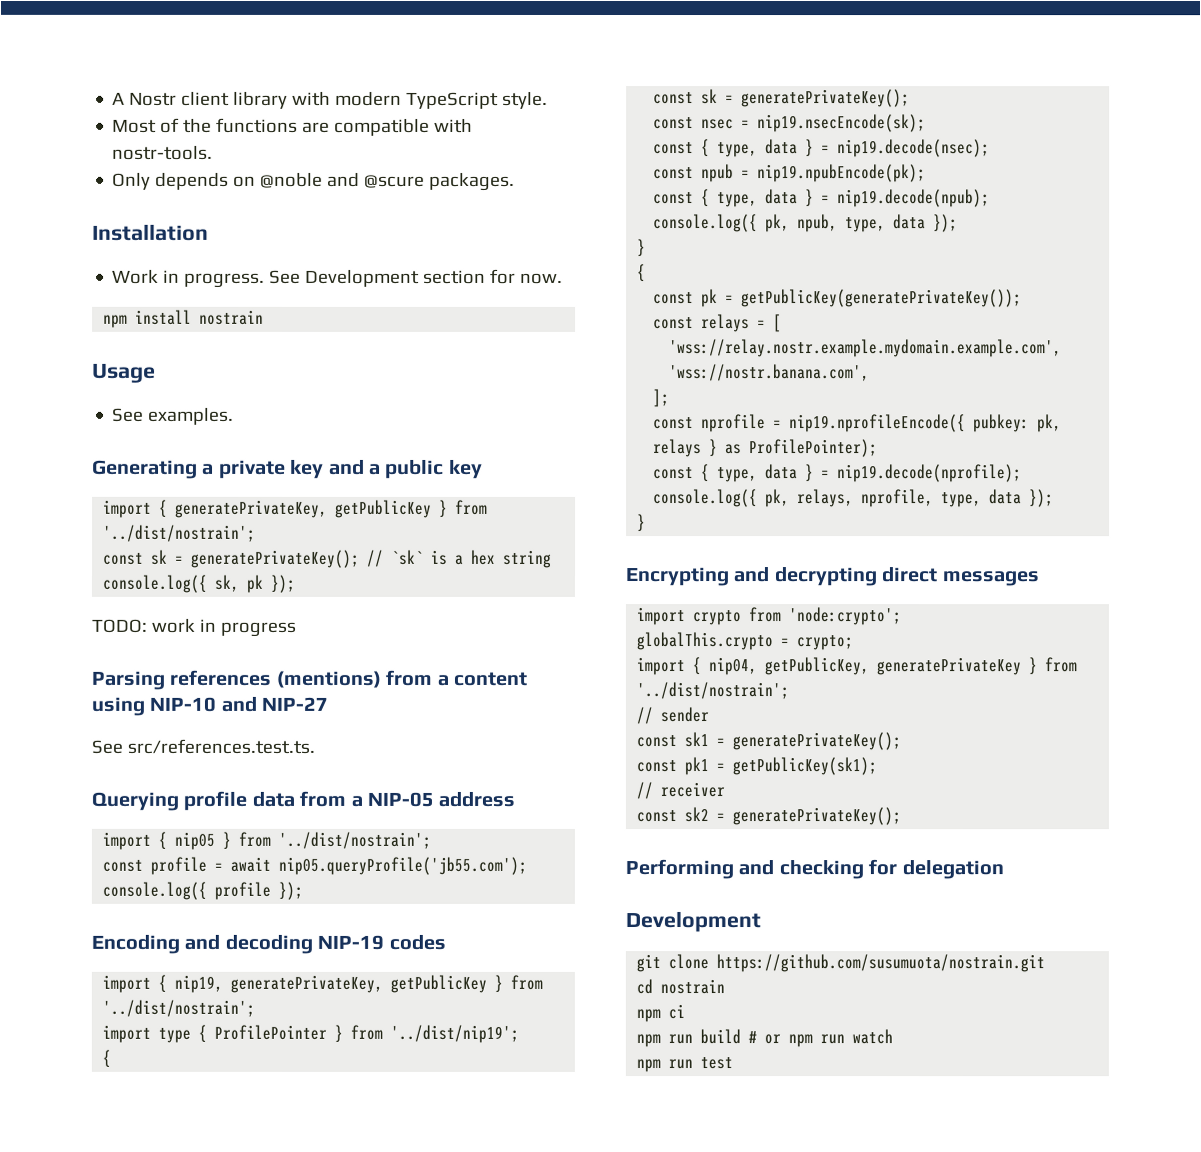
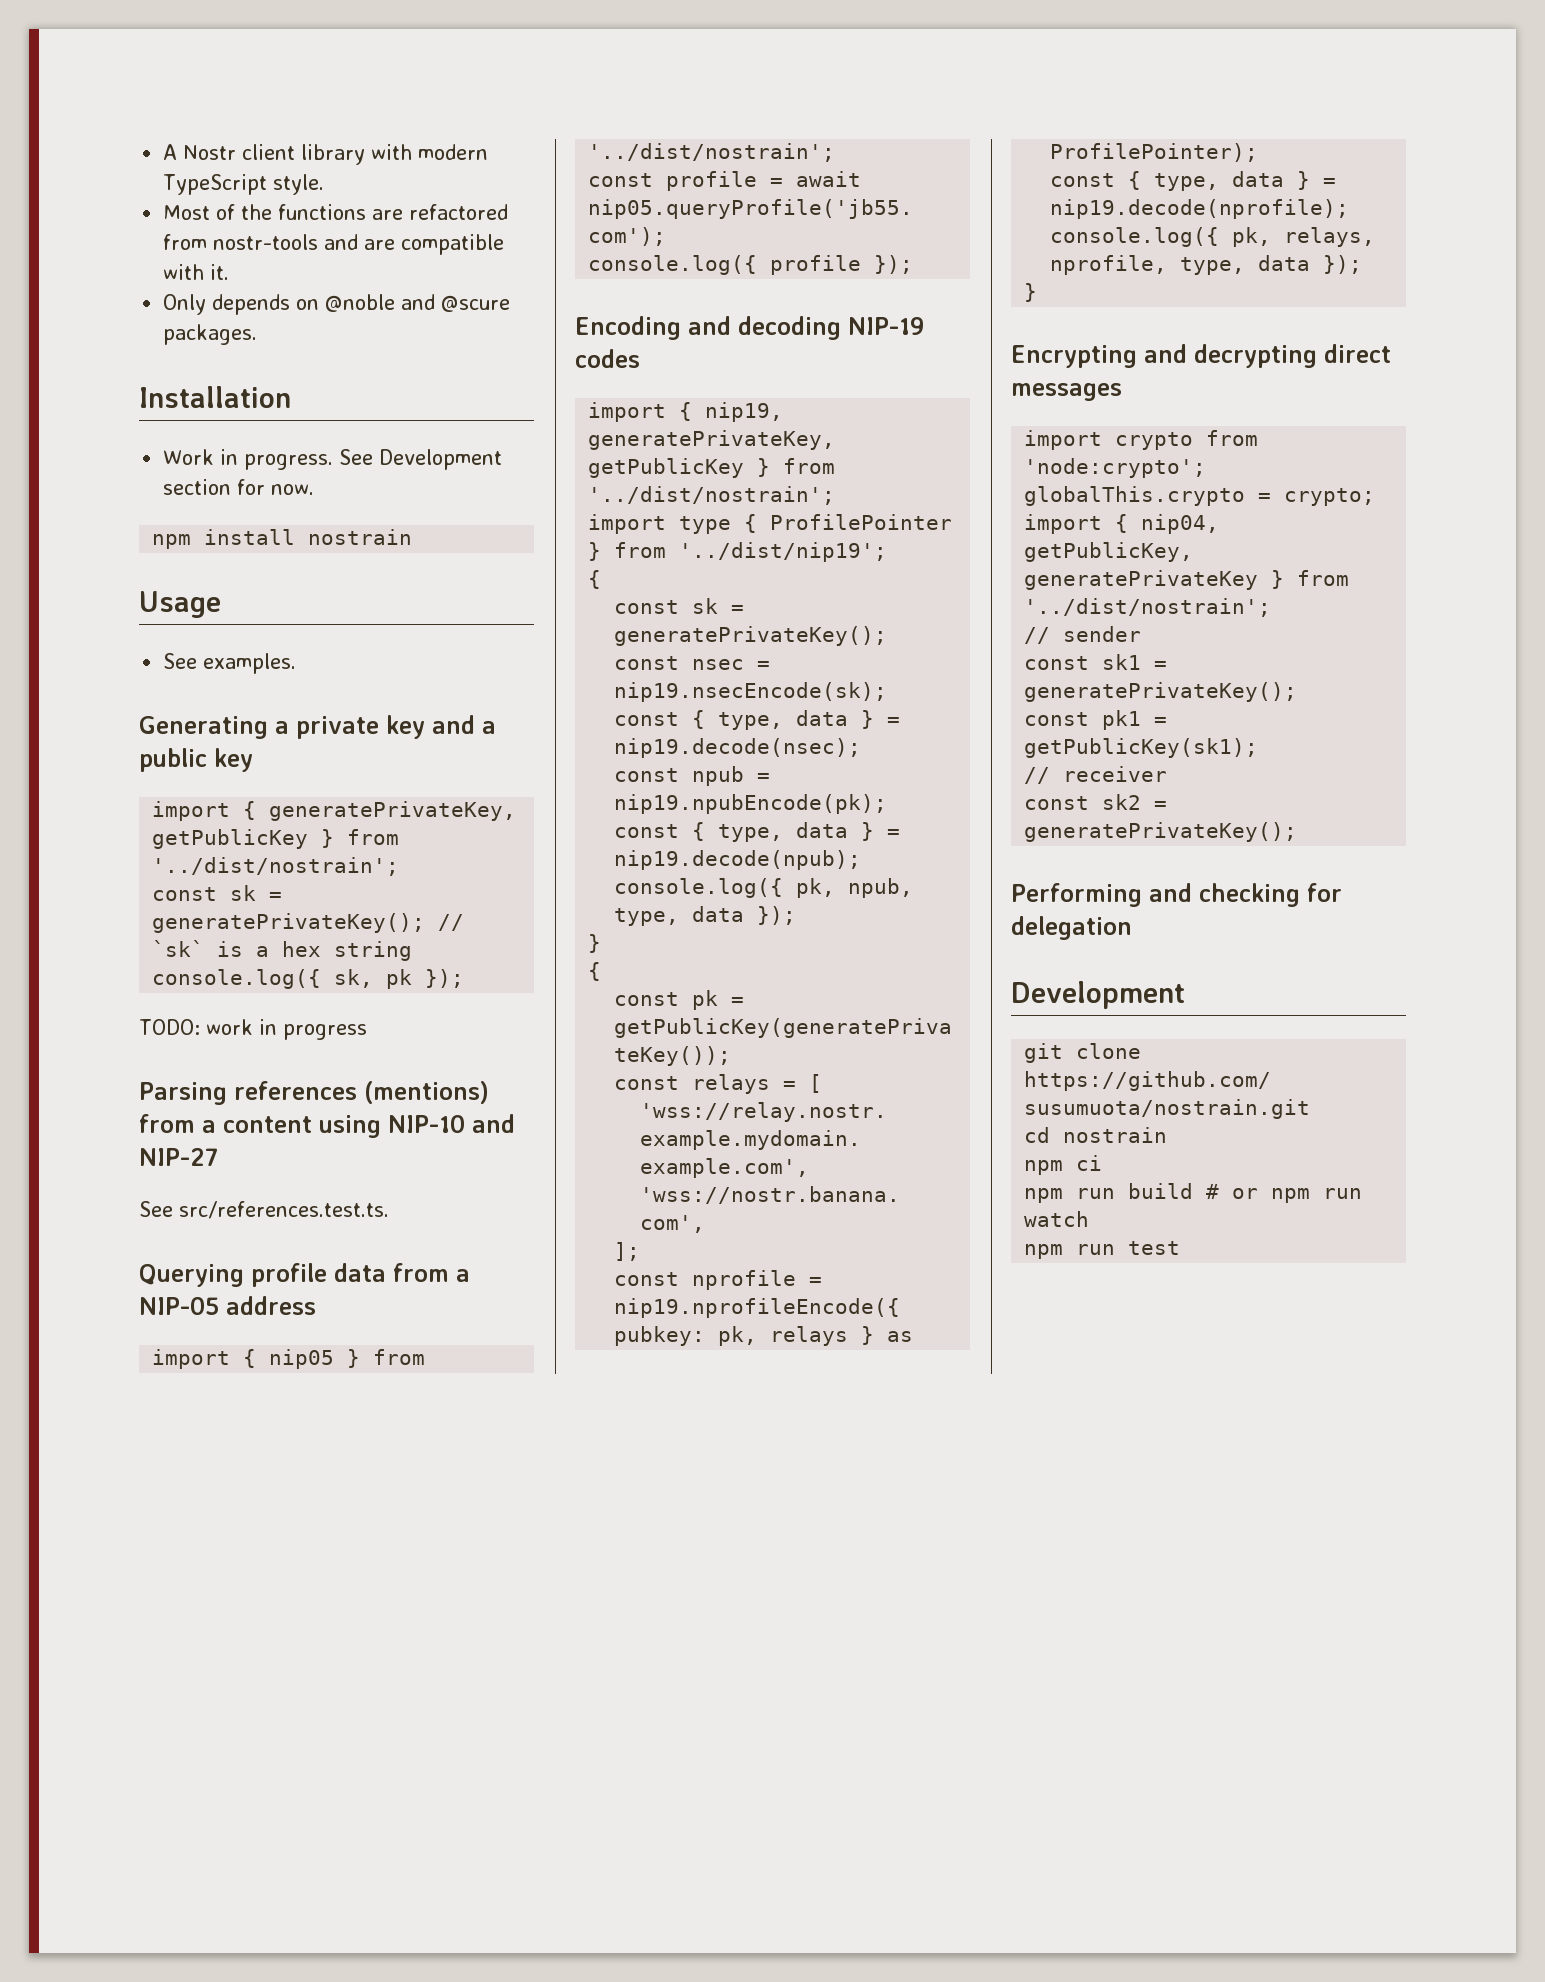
- Most of the functions are compatible with nostr-tools.
+ Most of the functions are refactored from nostr-tools and are compatible with it.

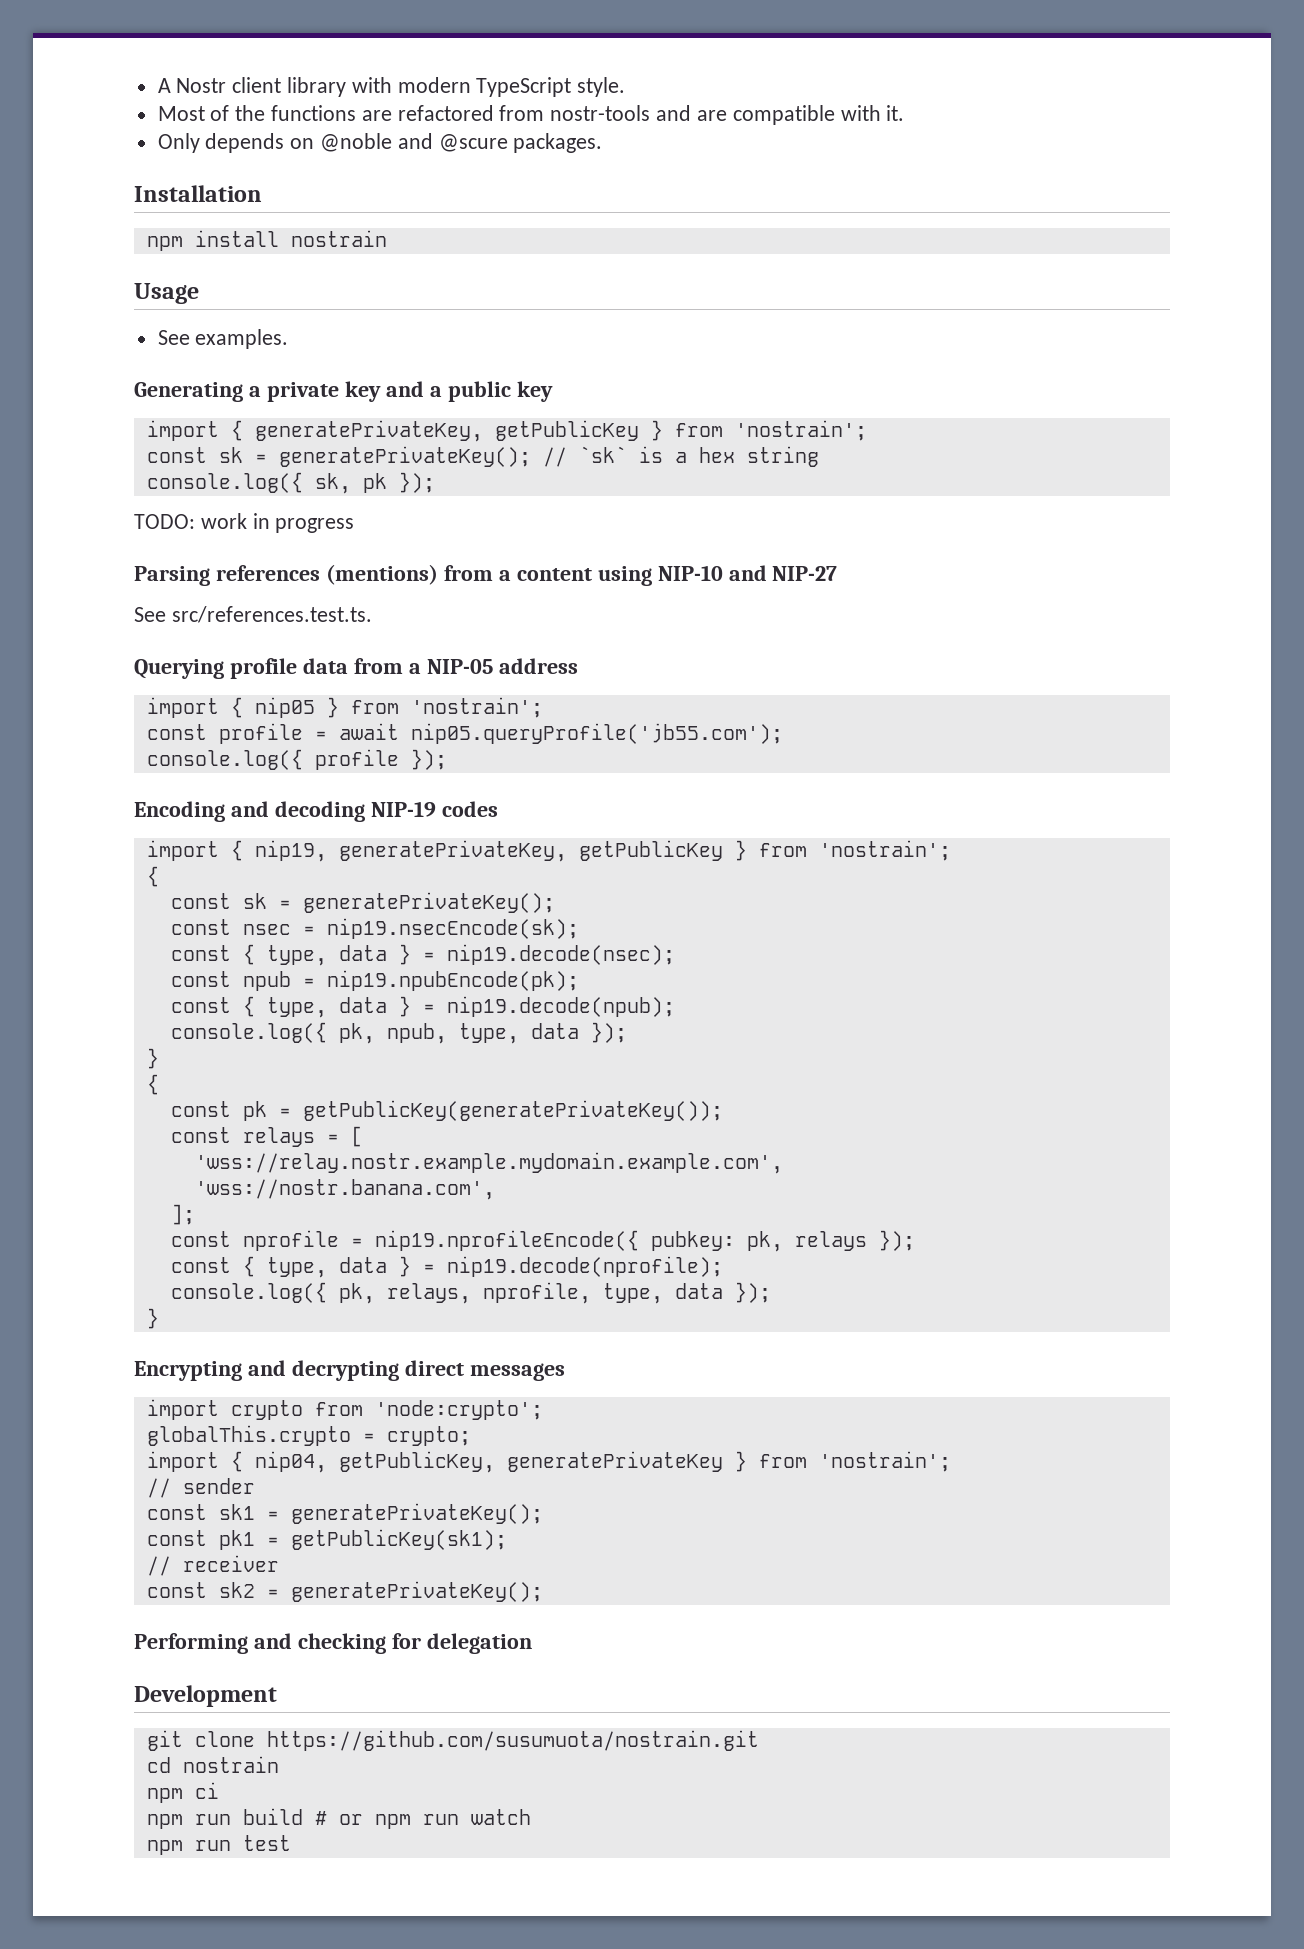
- Work in progress. See Development section for now.
- import { generatePrivateKey, getPublicKey } from '../dist/nostrain';
+ import { generatePrivateKey, getPublicKey } from 'nostrain';
- import { nip05 } from '../dist/nostrain';
+ import { nip05 } from 'nostrain';
- import { nip19, generatePrivateKey, getPublicKey } from '../dist/nostrain';
- import type { ProfilePointer } from '../dist/nip19';
+ import { nip19, generatePrivateKey, getPublicKey } from 'nostrain';
- const nprofile = nip19.nprofileEncode({ pubkey: pk, relays } as ProfilePointer);
+ const nprofile = nip19.nprofileEncode({ pubkey: pk, relays });
- import { nip04, getPublicKey, generatePrivateKey } from '../dist/nostrain';
+ import { nip04, getPublicKey, generatePrivateKey } from 'nostrain';

